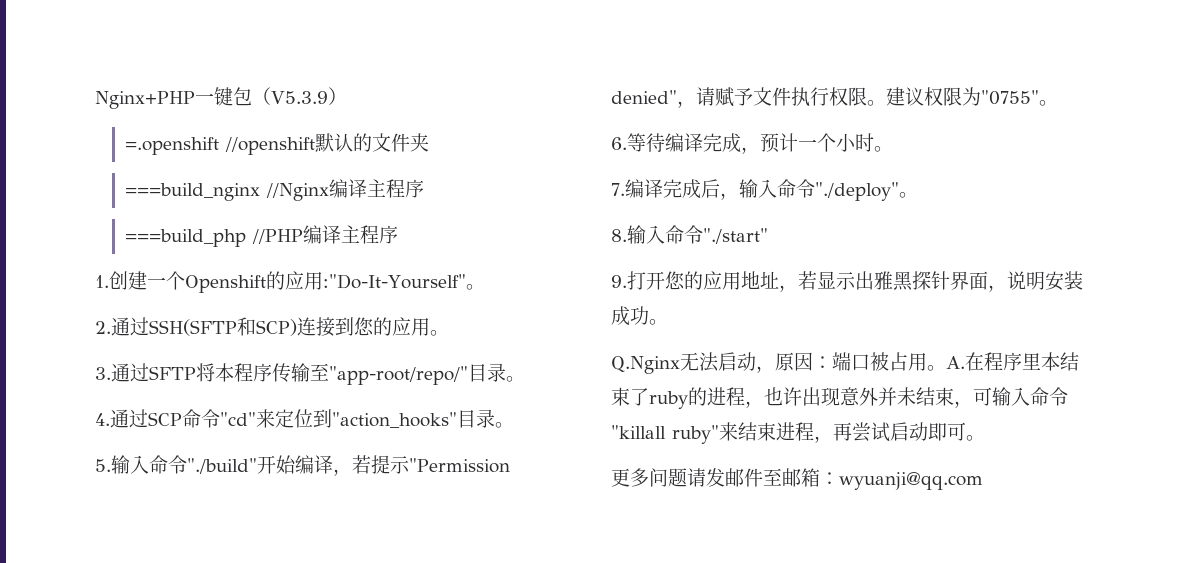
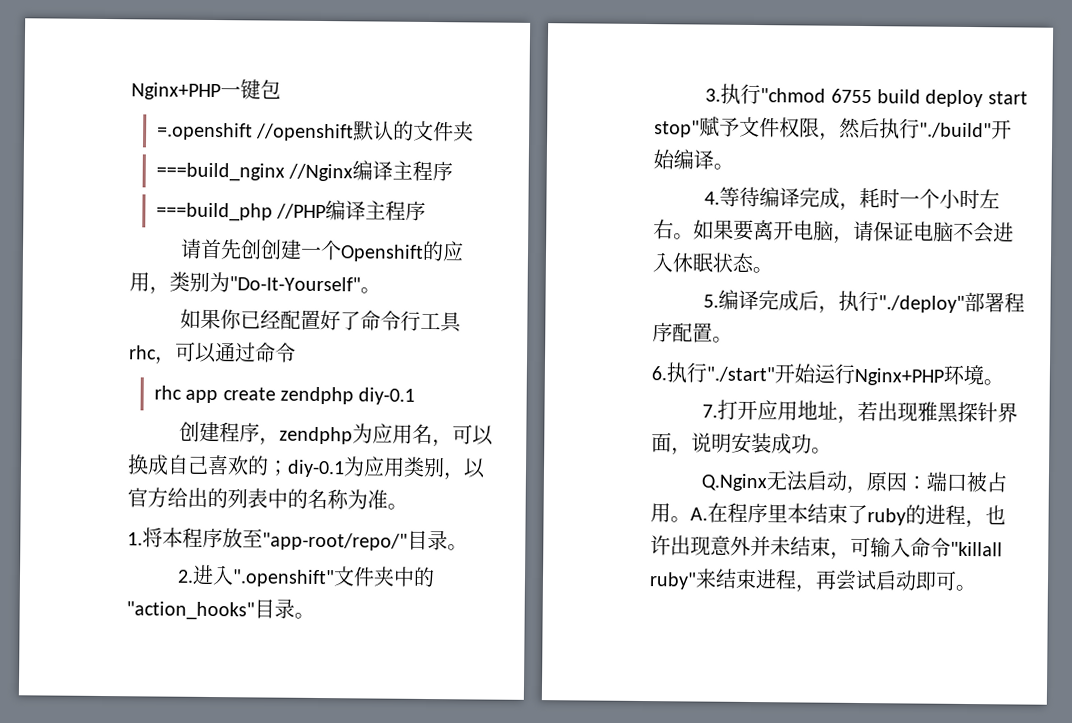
- Nginx+PHP一键包（V5.3.9）
+ Nginx+PHP一键包
- 1.创建一个Openshift的应用:"Do-It-Yourself"。
- 2.通过SSH(SFTP和SCP)连接到您的应用。
- 3.通过SFTP将本程序传输至"app-root/repo/"目录。
+ 请首先创创建一个Openshift的应用，类别为"Do-It-Yourself"。
+ 如果你已经配置好了命令行工具rhc，可以通过命令
+ rhc app create zendphp diy-0.1
+ 创建程序，zendphp为应用名，可以换成自己喜欢的；diy-0.1为应用类别，以官方给出的列表中的名称为准。
+ 1.将本程序放至"app-root/repo/"目录。
- 4.通过SCP命令"cd"来定位到"action_hooks"目录。
- 5.输入命令"./build"开始编译，若提示"Permission denied"，请赋予文件执行权限。建议权限为"0755"。
- 6.等待编译完成，预计一个小时。
- 7.编译完成后，输入命令"./deploy"。
- 8.输入命令"./start"
- 9.打开您的应用地址，若显示出雅黑探针界面，说明安装成功。
+ 2.进入".openshift"文件夹中的"action_hooks"目录。
+ 3.执行"chmod 6755 build deploy start stop"赋予文件权限，然后执行"./build"开始编译。
+ 4.等待编译完成，耗时一个小时左右。如果要离开电脑，请保证电脑不会进入休眠状态。
+ 5.编译完成后，执行"./deploy"部署程序配置。
+ 6.执行"./start"开始运行Nginx+PHP环境。
+ 7.打开应用地址，若出现雅黑探针界面，说明安装成功。
- 更多问题请发邮件至邮箱：wyuanji@qq.com

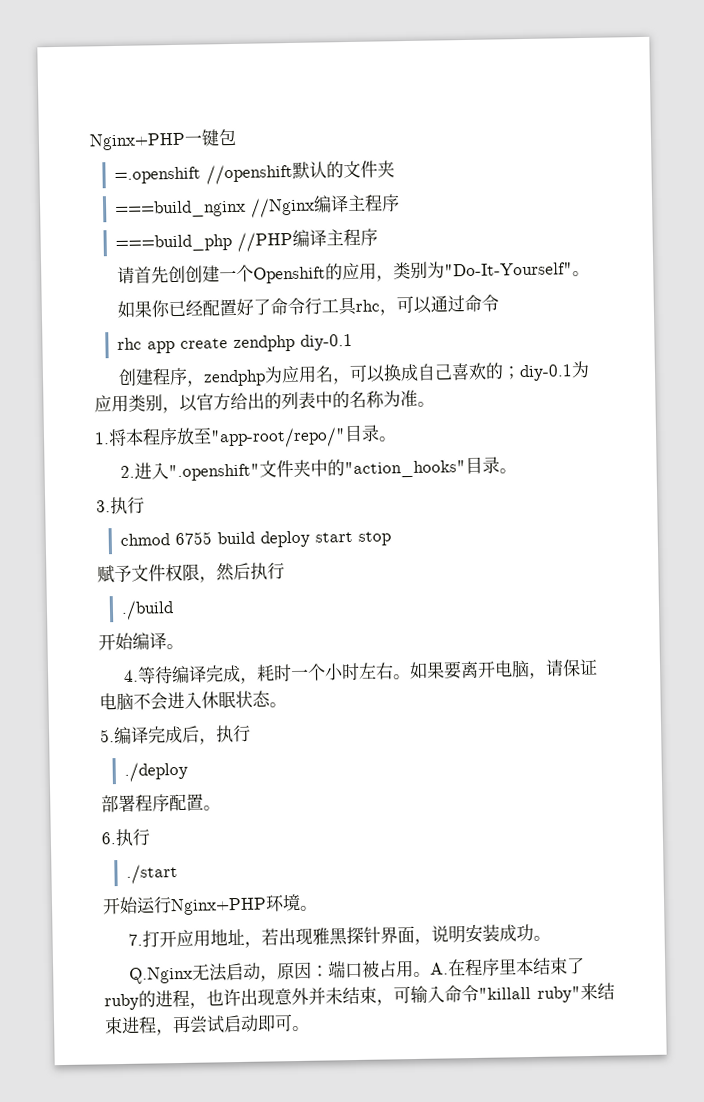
- 3.执行"chmod 6755 build deploy start stop"赋予文件权限，然后执行"./build"开始编译。
+ 3.执行
+ chmod 6755 build deploy start stop
+ 赋予文件权限，然后执行
+ ./build
+ 开始编译。
- 5.编译完成后，执行"./deploy"部署程序配置。
+ 5.编译完成后，执行
+ ./deploy
+ 部署程序配置。
- 6.执行"./start"开始运行Nginx+PHP环境。
+ 6.执行
+ ./start
+ 开始运行Nginx+PHP环境。

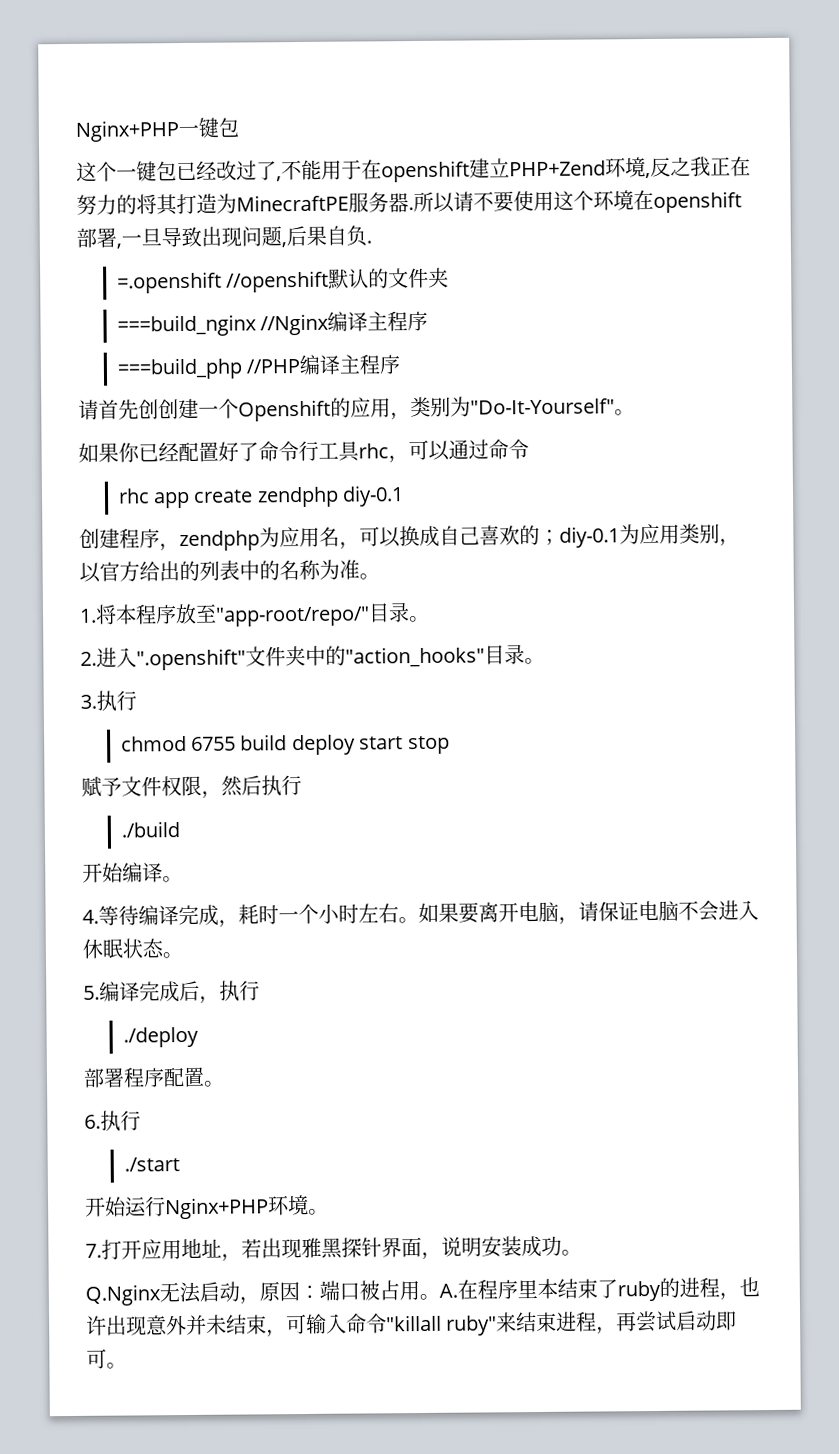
+ 这个一键包已经改过了,不能用于在openshift建立PHP+Zend环境,反之我正在努力的将其打造为MinecraftPE服务器.所以请不要使用这个环境在openshift部署,一旦导致出现问题,后果自负.

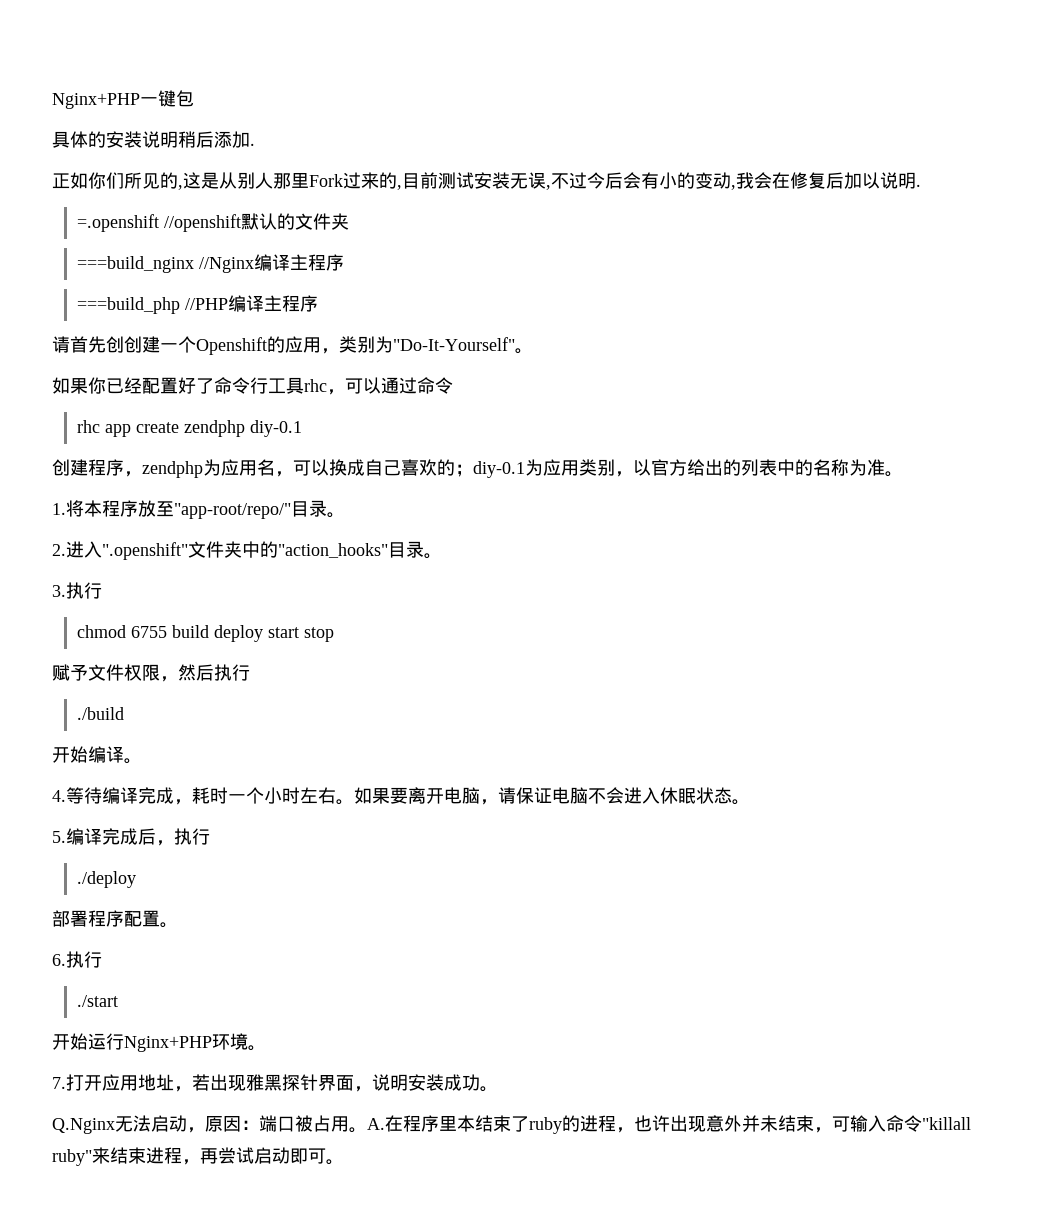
- 这个一键包已经改过了,不能用于在openshift建立PHP+Zend环境,反之我正在努力的将其打造为MinecraftPE服务器.所以请不要使用这个环境在openshift部署,一旦导致出现问题,后果自负.
+ 具体的安装说明稍后添加.
+ 正如你们所见的,这是从别人那里Fork过来的,目前测试安装无误,不过今后会有小的变动,我会在修复后加以说明.

